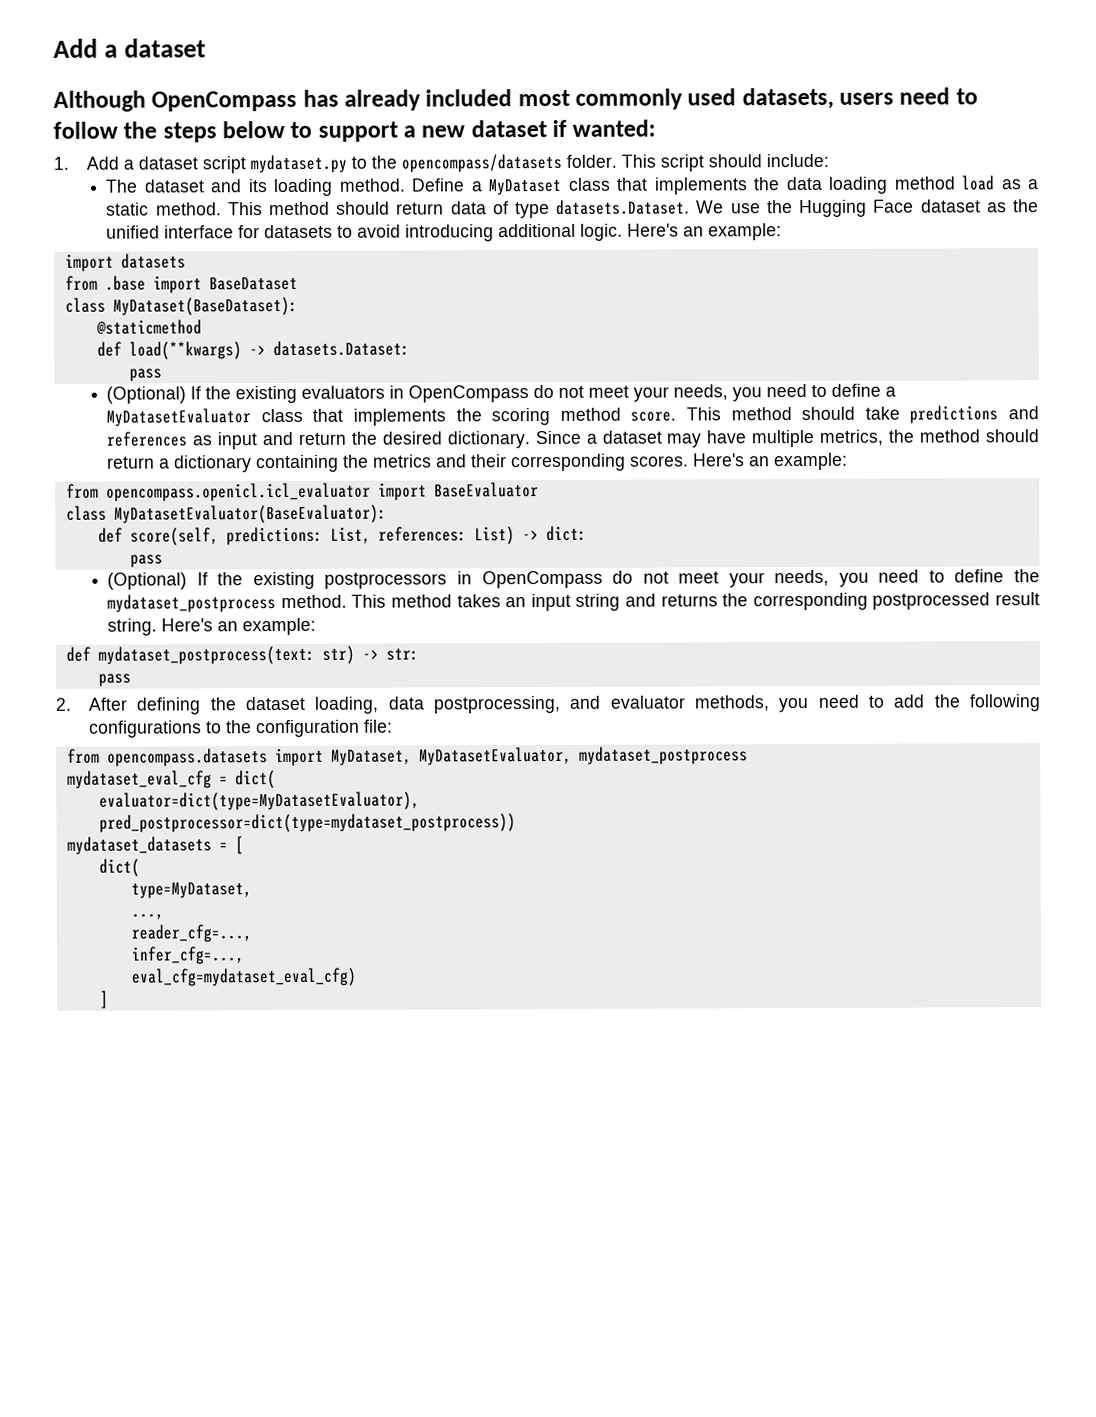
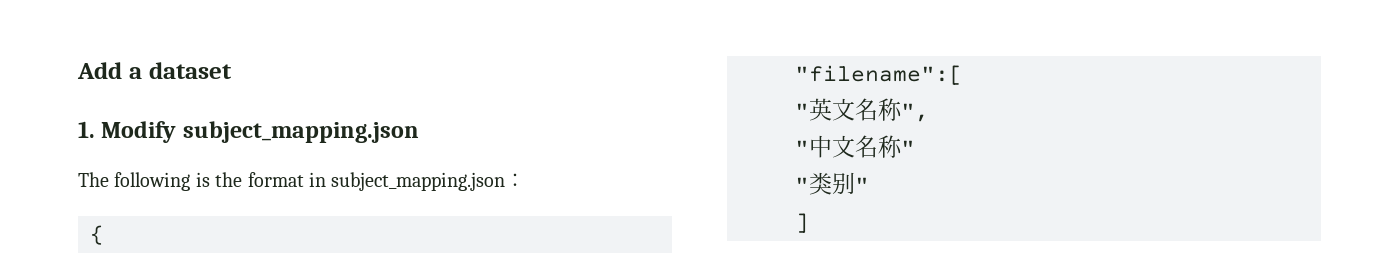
- Although OpenCompass has already included most commonly used datasets, users need to follow the steps below to support a new dataset if wanted:
- 1. Add a dataset script mydataset.py to the opencompass/datasets folder. This script should include:
- The dataset and its loading method. Define a MyDataset class that implements the data loading method load as a static method. This method should return data of type datasets.Dataset. We use the Hugging Face dataset as the unified interface for datasets to avoid introducing additional logic. Here's an example:
- import datasets
- from .base import BaseDataset
- class MyDataset(BaseDataset):
- @staticmethod
- def load(**kwargs) -> datasets.Dataset:
- pass
- (Optional) If the existing evaluators in OpenCompass do not meet your needs, you need to define a MyDatasetEvaluator class that implements the scoring method score. This method should take predictions and references as input and return the desired dictionary. Since a dataset may have multiple metrics, the method should return a dictionary containing the metrics and their corresponding scores. Here's an example:
- from opencompass.openicl.icl_evaluator import BaseEvaluator
- class MyDatasetEvaluator(BaseEvaluator):
- def score(self, predictions: List, references: List) -> dict:
- pass
- (Optional) If the existing postprocessors in OpenCompass do not meet your needs, you need to define the mydataset_postprocess method. This method takes an input string and returns the corresponding postprocessed result string. Here's an example:
- def mydataset_postprocess(text: str) -> str:
- pass
- 2. After defining the dataset loading, data postprocessing, and evaluator methods, you need to add the following configurations to the configuration file:
- from opencompass.datasets import MyDataset, MyDatasetEvaluator, mydataset_postprocess
- mydataset_eval_cfg = dict(
- evaluator=dict(type=MyDatasetEvaluator),
- pred_postprocessor=dict(type=mydataset_postprocess))
- mydataset_datasets = [
- dict(
- type=MyDataset,
- ...,
- reader_cfg=...,
- infer_cfg=...,
- eval_cfg=mydataset_eval_cfg)
+ 1. Modify subject_mapping.json
+ The following is the format in subject_mapping.json：
+ {
+ "filename":[
+ "英文名称",
+ "中文名称"
+ "类别"

